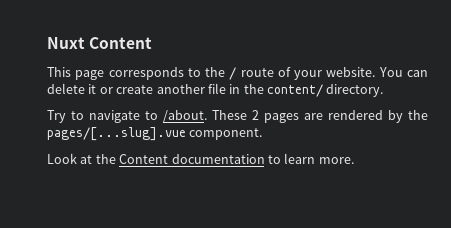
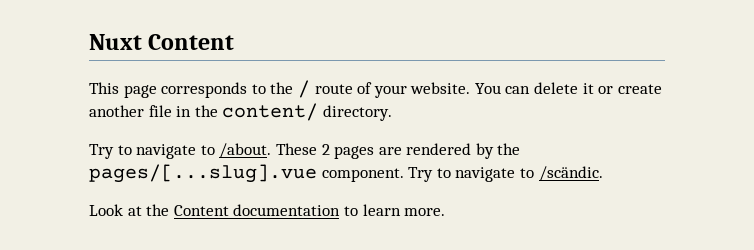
+ Try to navigate to /scändic.

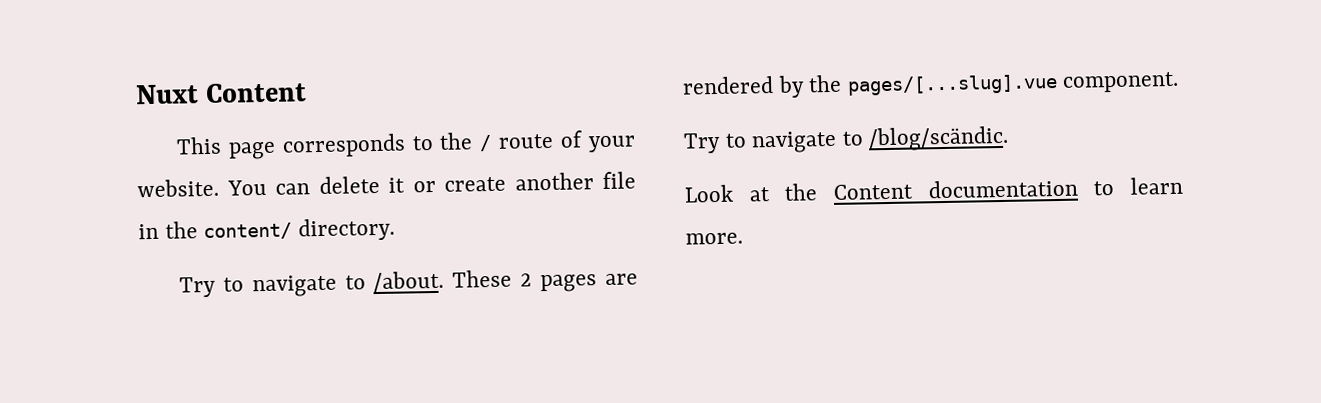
- These 2 pages are rendered by the pages/[...slug].vue component. Try to navigate to /scändic.
+ These 2 pages are rendered by the pages/[...slug].vue component.
+ Try to navigate to /blog/scändic.

